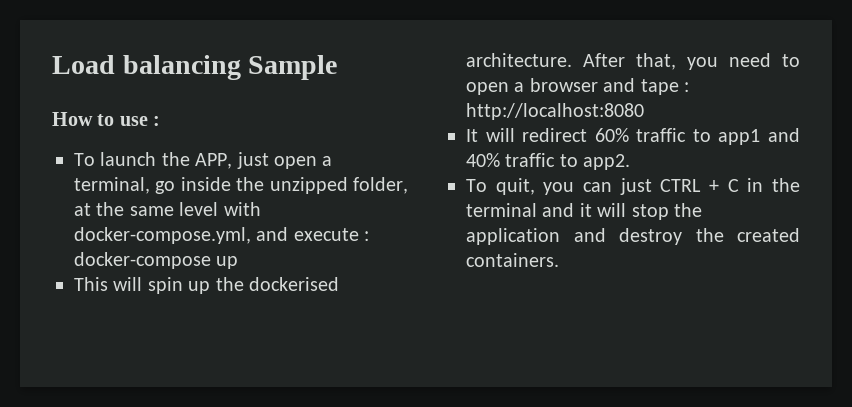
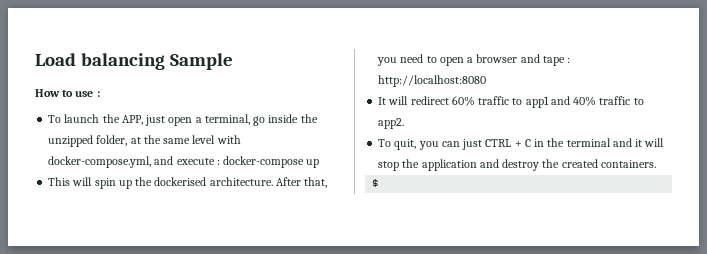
+ $

